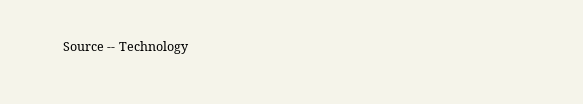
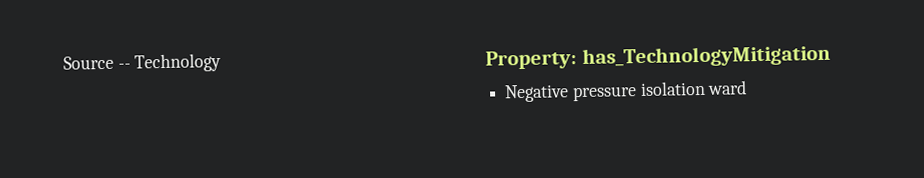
+ Property: has_TechnologyMitigation
+ Negative pressure isolation ward

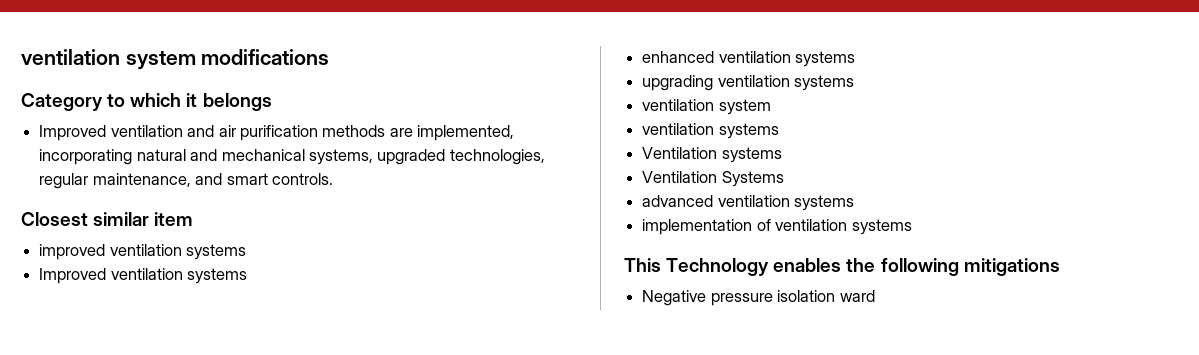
- Source -- Technology
- Property: has_TechnologyMitigation
+ ventilation system modifications
+ Category to which it belongs
+ Improved ventilation and air purification methods are implemented, incorporating natural and mechanical systems, upgraded technologies, regular maintenance, and smart controls.
+ Closest similar item
+ improved ventilation systems
+ Improved ventilation systems
+ enhanced ventilation systems
+ upgrading ventilation systems
+ ventilation system
+ ventilation systems
+ Ventilation systems
+ Ventilation Systems
+ advanced ventilation systems
+ implementation of ventilation systems
+ This Technology enables the following mitigations

